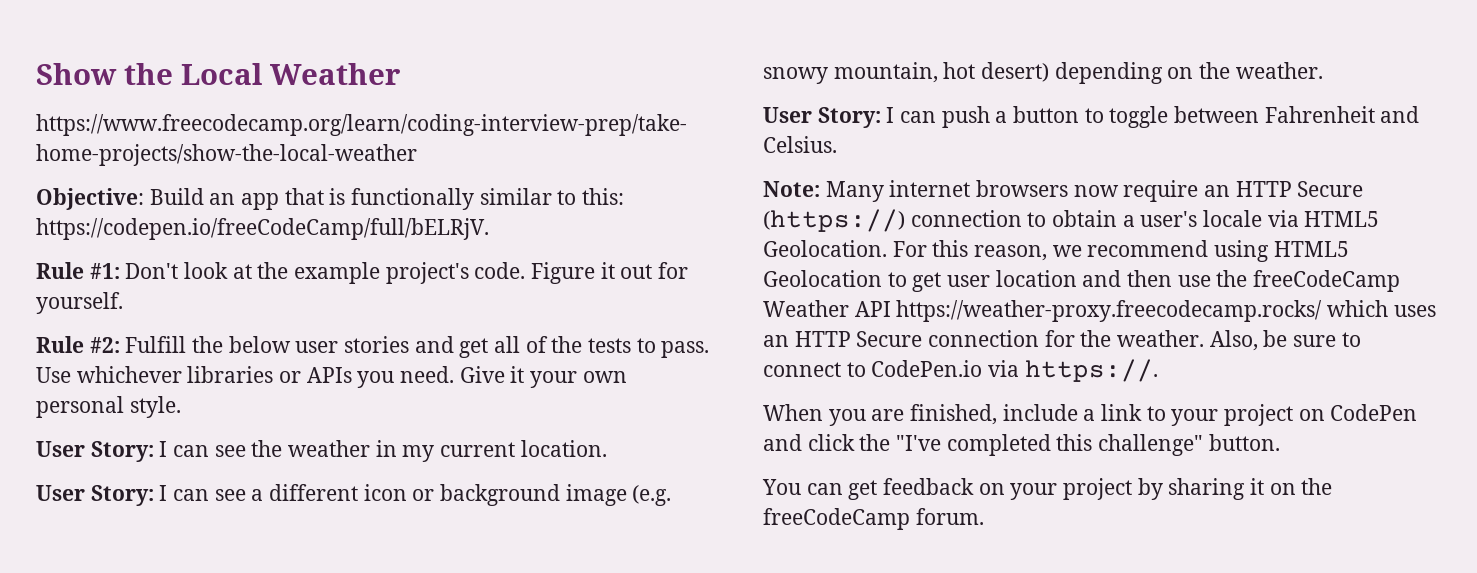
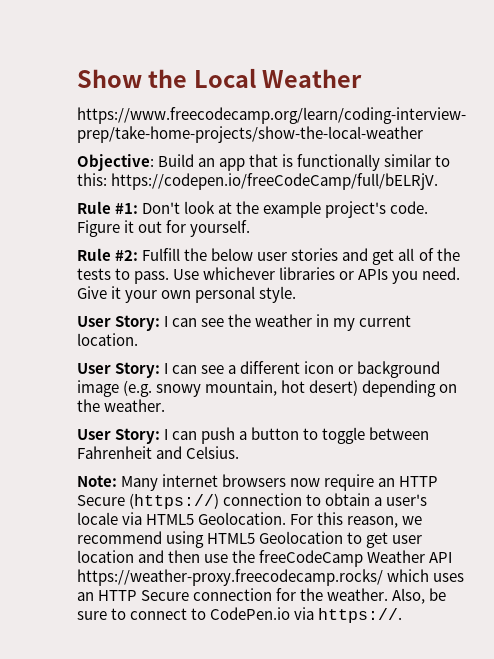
- When you are finished, include a link to your project on CodePen and click the "I've completed this challenge" button.
- You can get feedback on your project by sharing it on the freeCodeCamp forum.

